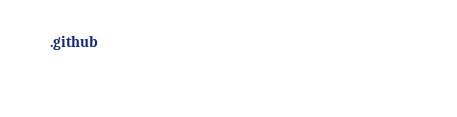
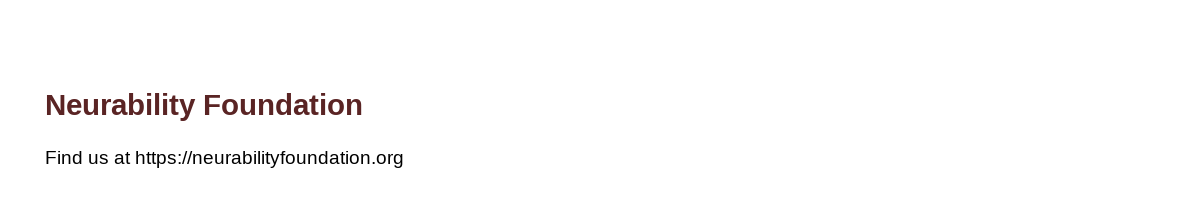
- .github
+ Neurability Foundation
+ Find us at https://neurabilityfoundation.org

